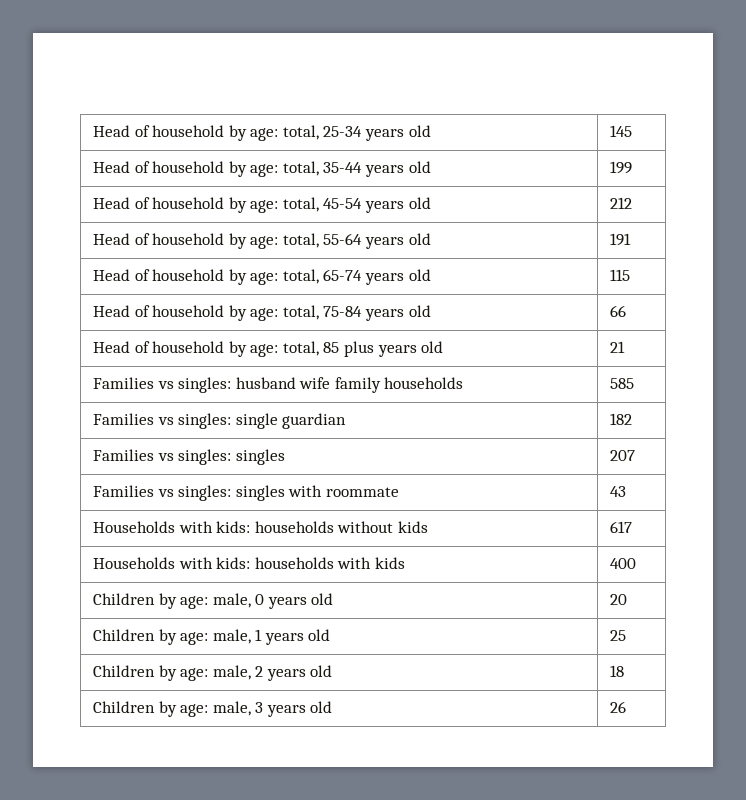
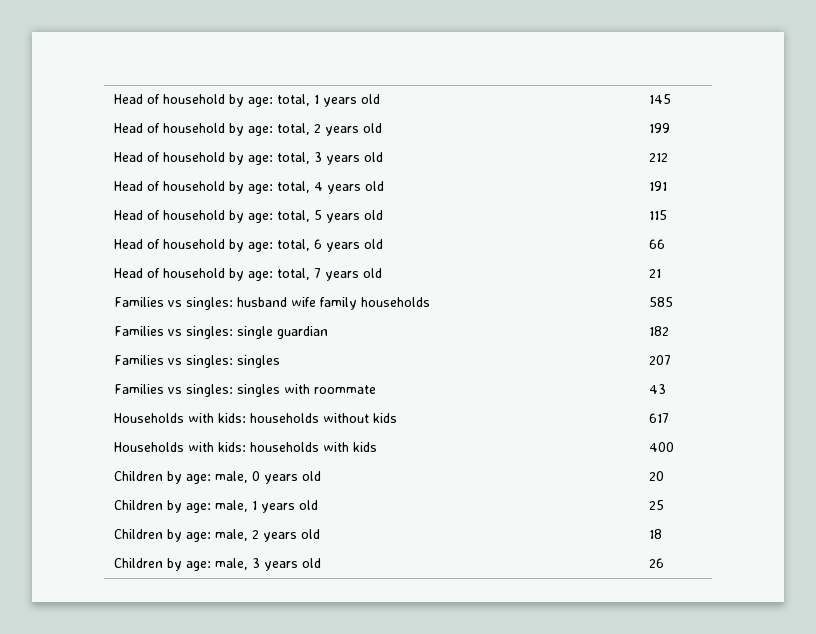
- Head of household by age: total, 25-34 years old | 145
+ Head of household by age: total, 1 years old | 145
- Head of household by age: total, 35-44 years old | 199
+ Head of household by age: total, 2 years old | 199
- Head of household by age: total, 45-54 years old | 212
+ Head of household by age: total, 3 years old | 212
- Head of household by age: total, 55-64 years old | 191
+ Head of household by age: total, 4 years old | 191
- Head of household by age: total, 65-74 years old | 115
+ Head of household by age: total, 5 years old | 115
- Head of household by age: total, 75-84 years old | 66
+ Head of household by age: total, 6 years old | 66
- Head of household by age: total, 85 plus years old | 21
+ Head of household by age: total, 7 years old | 21

